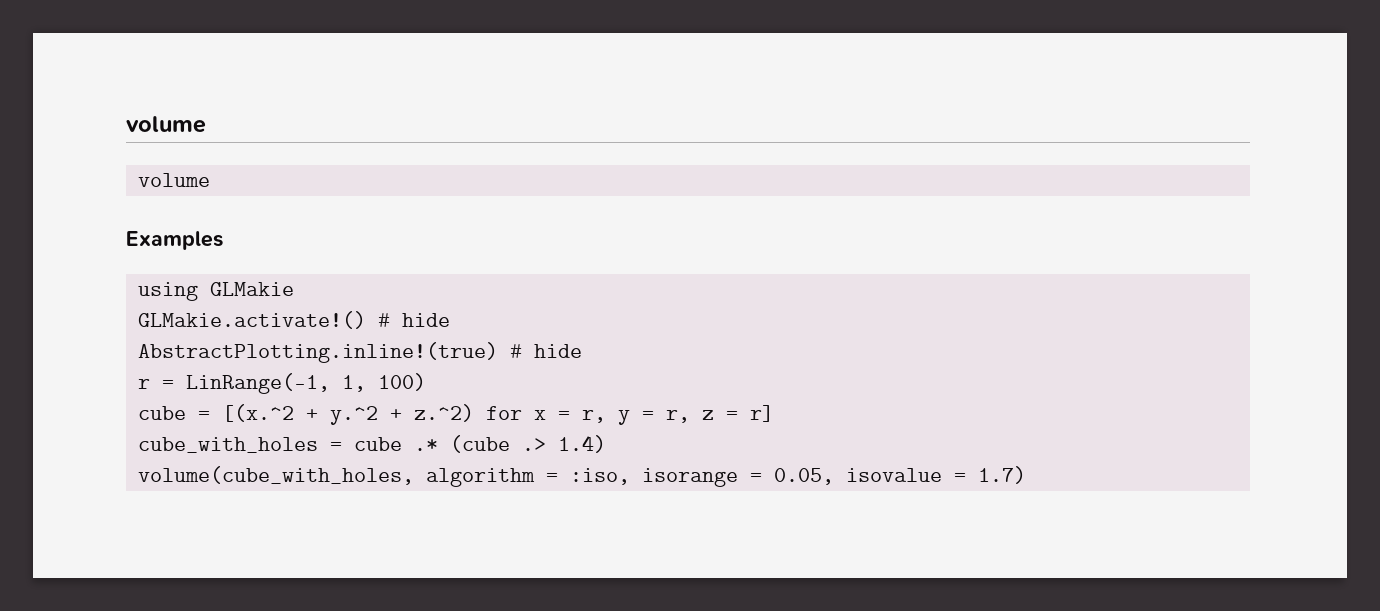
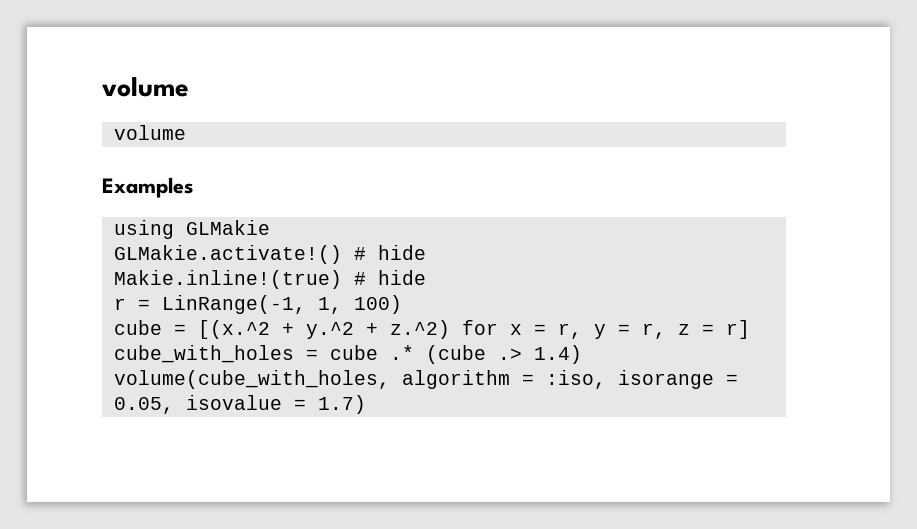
- AbstractPlotting.inline!(true) # hide
+ Makie.inline!(true) # hide

